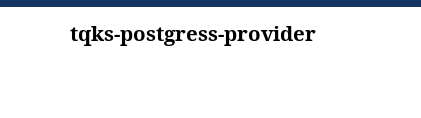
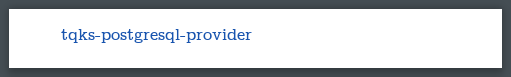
- tqks-postgress-provider
+ tqks-postgresql-provider

